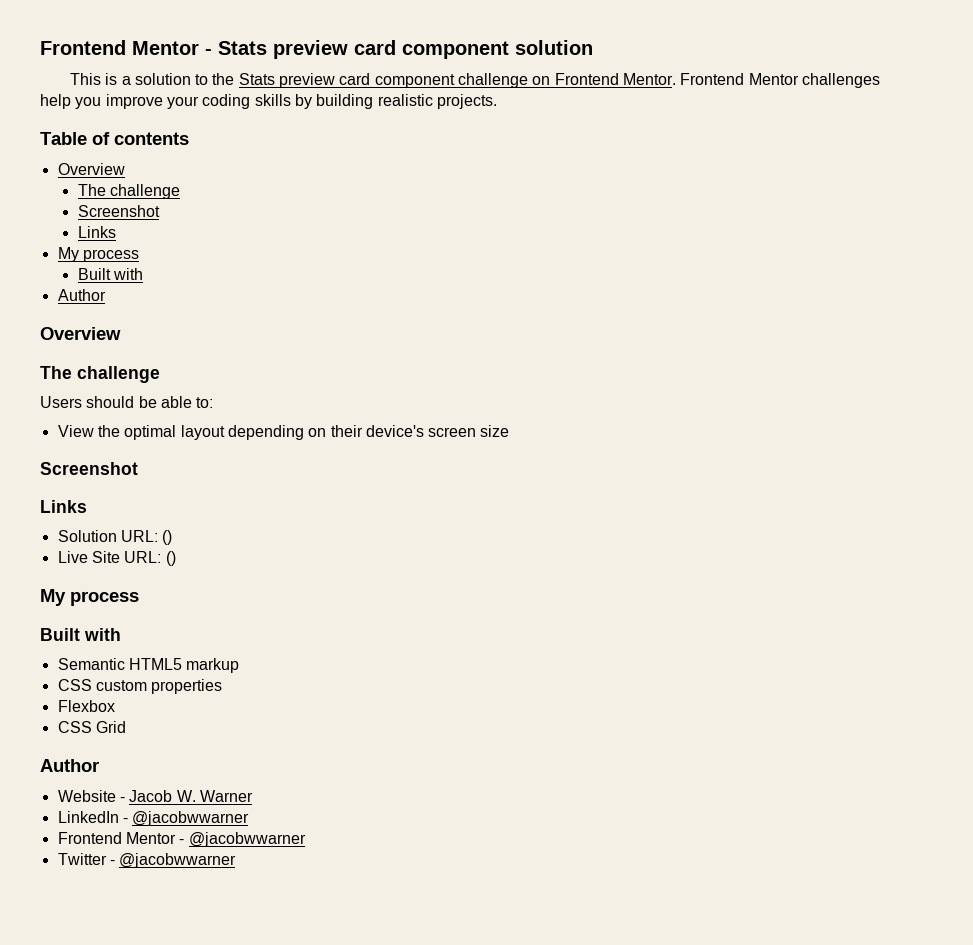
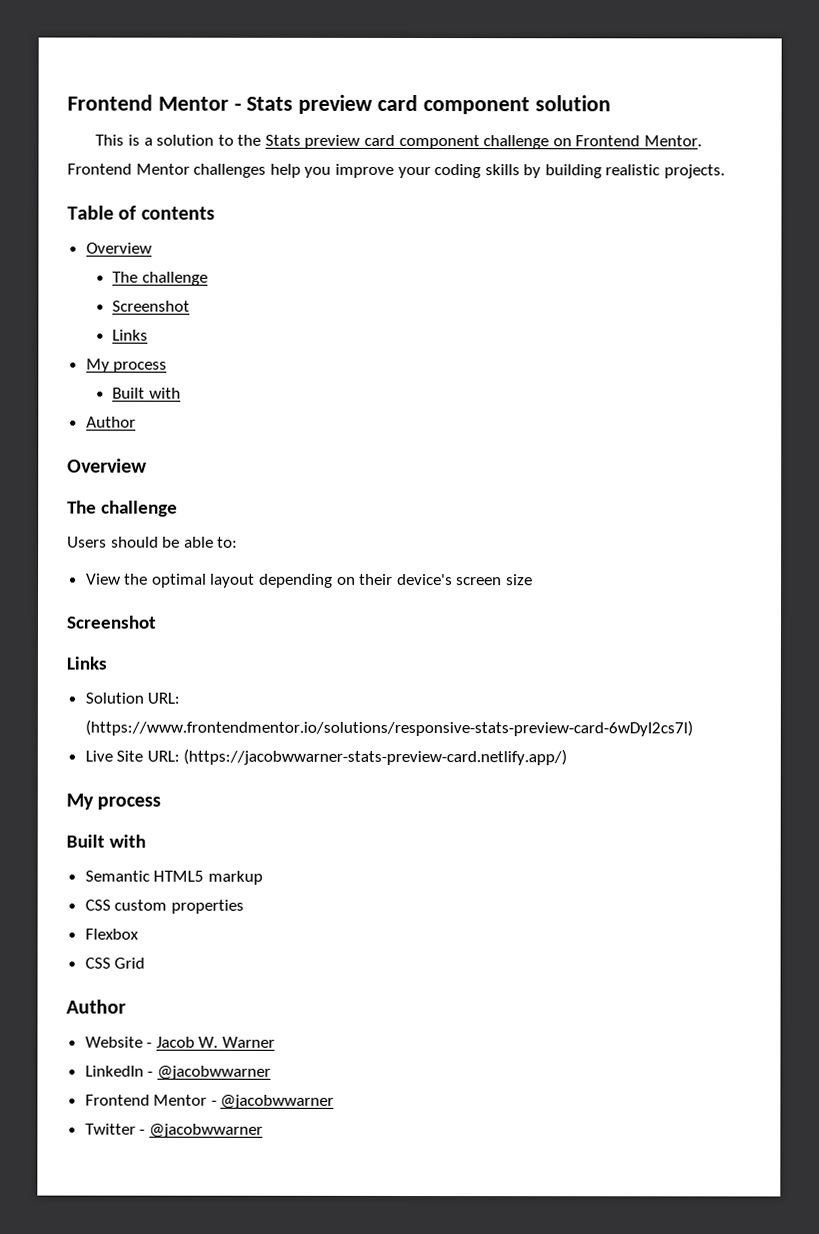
- Solution URL: ()
+ Solution URL: (https://www.frontendmentor.io/solutions/responsive-stats-preview-card-6wDyI2cs7l)
- Live Site URL: ()
+ Live Site URL: (https://jacobwwarner-stats-preview-card.netlify.app/)

